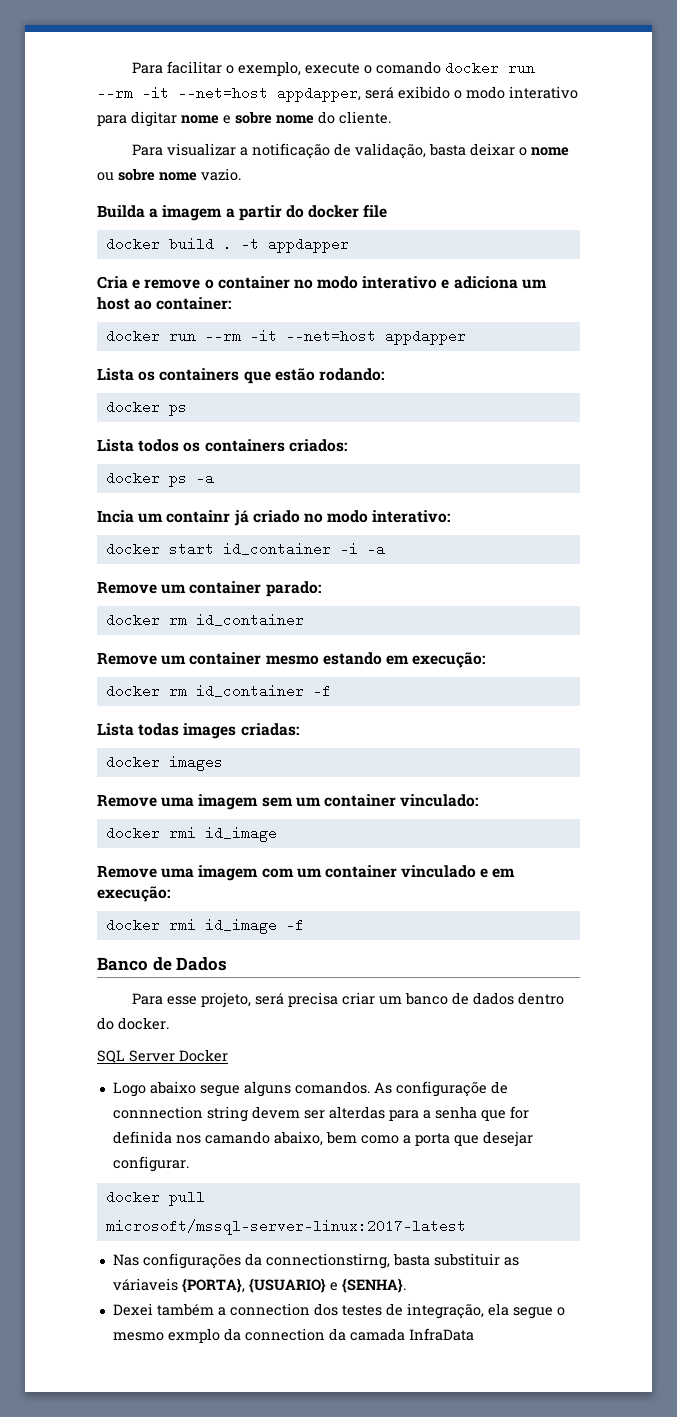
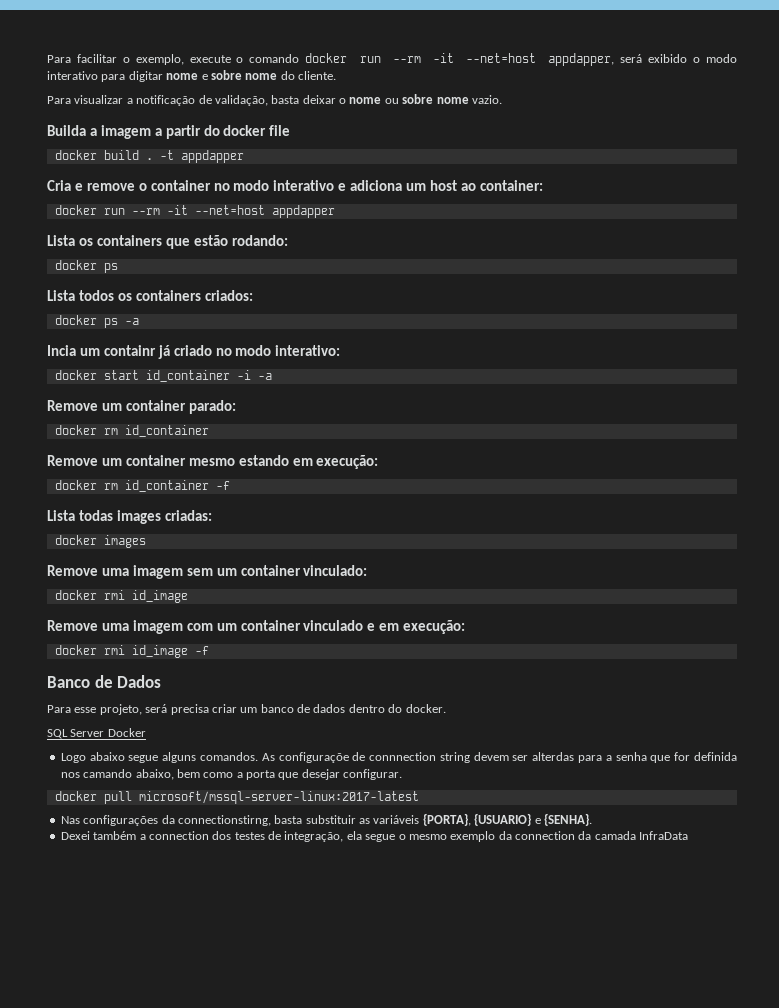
- Nas configurações da connectionstirng, basta substituir as váriaveis {PORTA}, {USUARIO} e {SENHA}.
+ Nas configurações da connectionstirng, basta substituir as variáveis {PORTA}, {USUARIO} e {SENHA}.
- Dexei também a connection dos testes de integração, ela segue o mesmo exmplo da connection da camada InfraData
+ Dexei também a connection dos testes de integração, ela segue o mesmo exemplo da connection da camada InfraData

